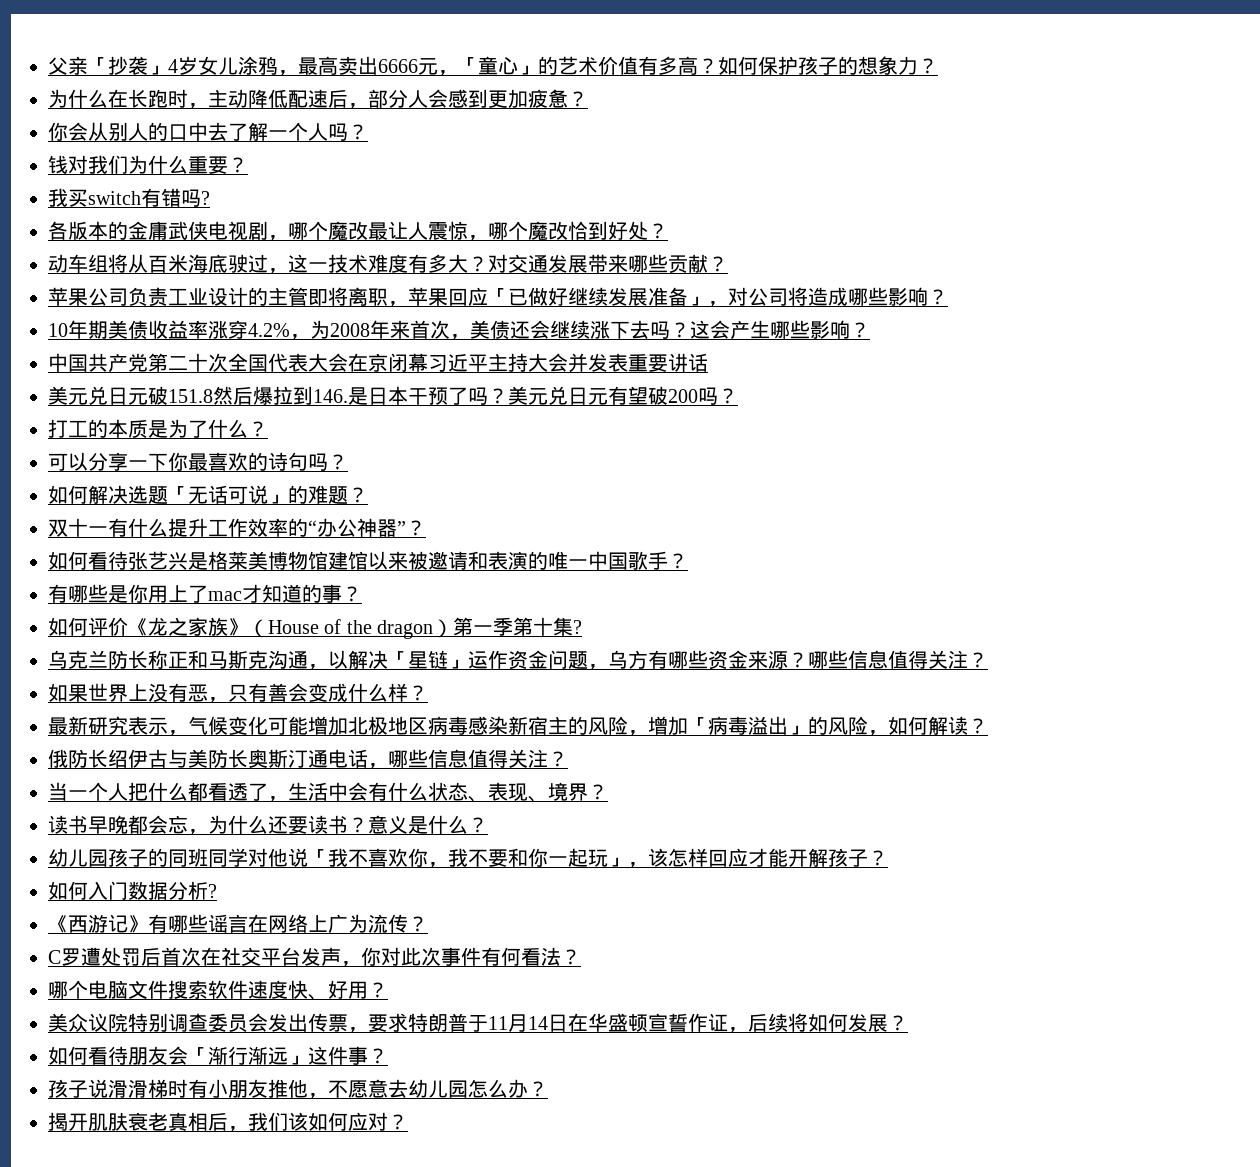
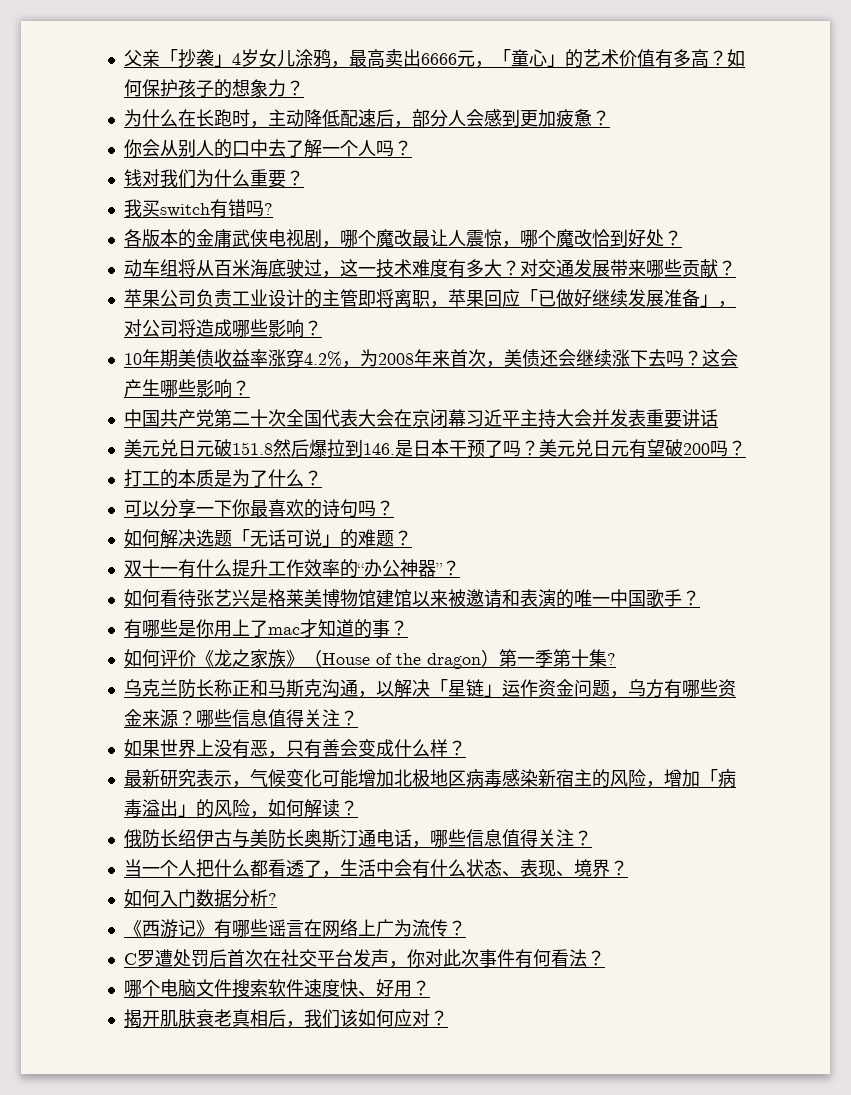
- 读书早晚都会忘，为什么还要读书？意义是什么？
- 幼儿园孩子的同班同学对他说「我不喜欢你，我不要和你一起玩」，该怎样回应才能开解孩子？
- 美众议院特别调查委员会发出传票，要求特朗普于11月14日在华盛顿宣誓作证，后续将如何发展？
- 如何看待朋友会「渐行渐远」这件事？
- 孩子说滑滑梯时有小朋友推他，不愿意去幼儿园怎么办？

